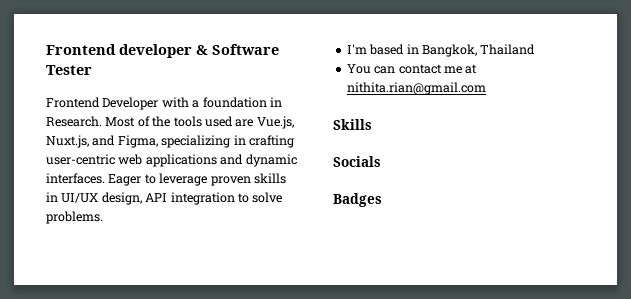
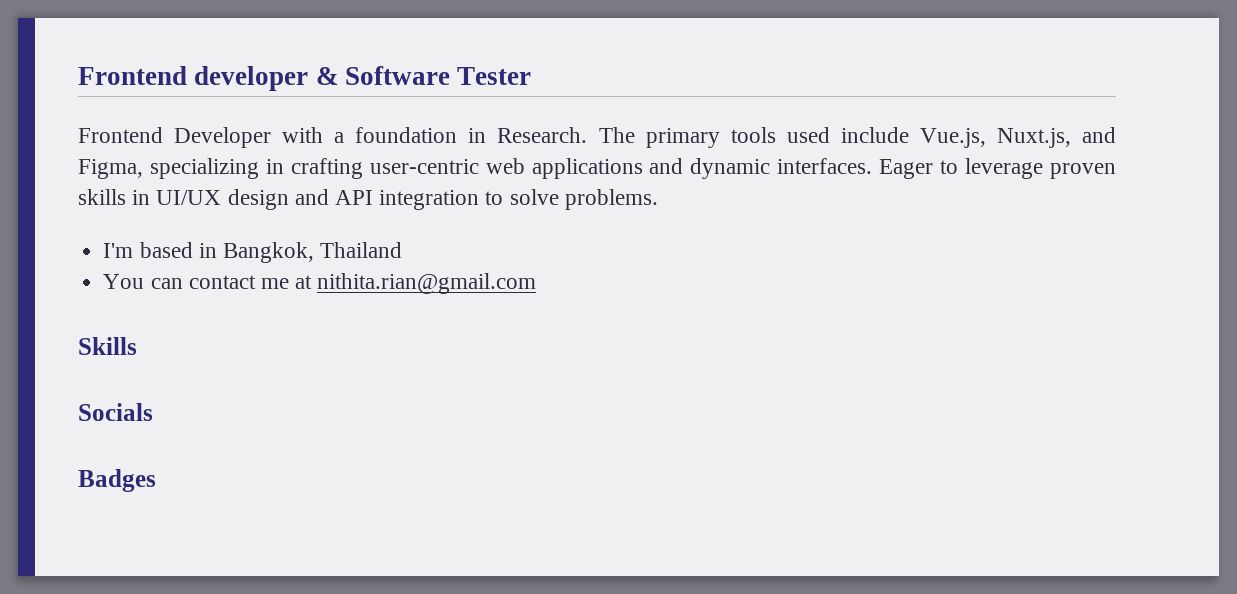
- Most of the tools used are Vue.js, Nuxt.js, and Figma, specializing in crafting user-centric web applications and dynamic interfaces.
+ The primary tools used include Vue.js, Nuxt.js, and Figma, specializing in crafting user-centric web applications and dynamic interfaces.
- Eager to leverage proven skills in UI/UX design, API integration to solve problems.
+ Eager to leverage proven skills in UI/UX design and API integration to solve problems.

